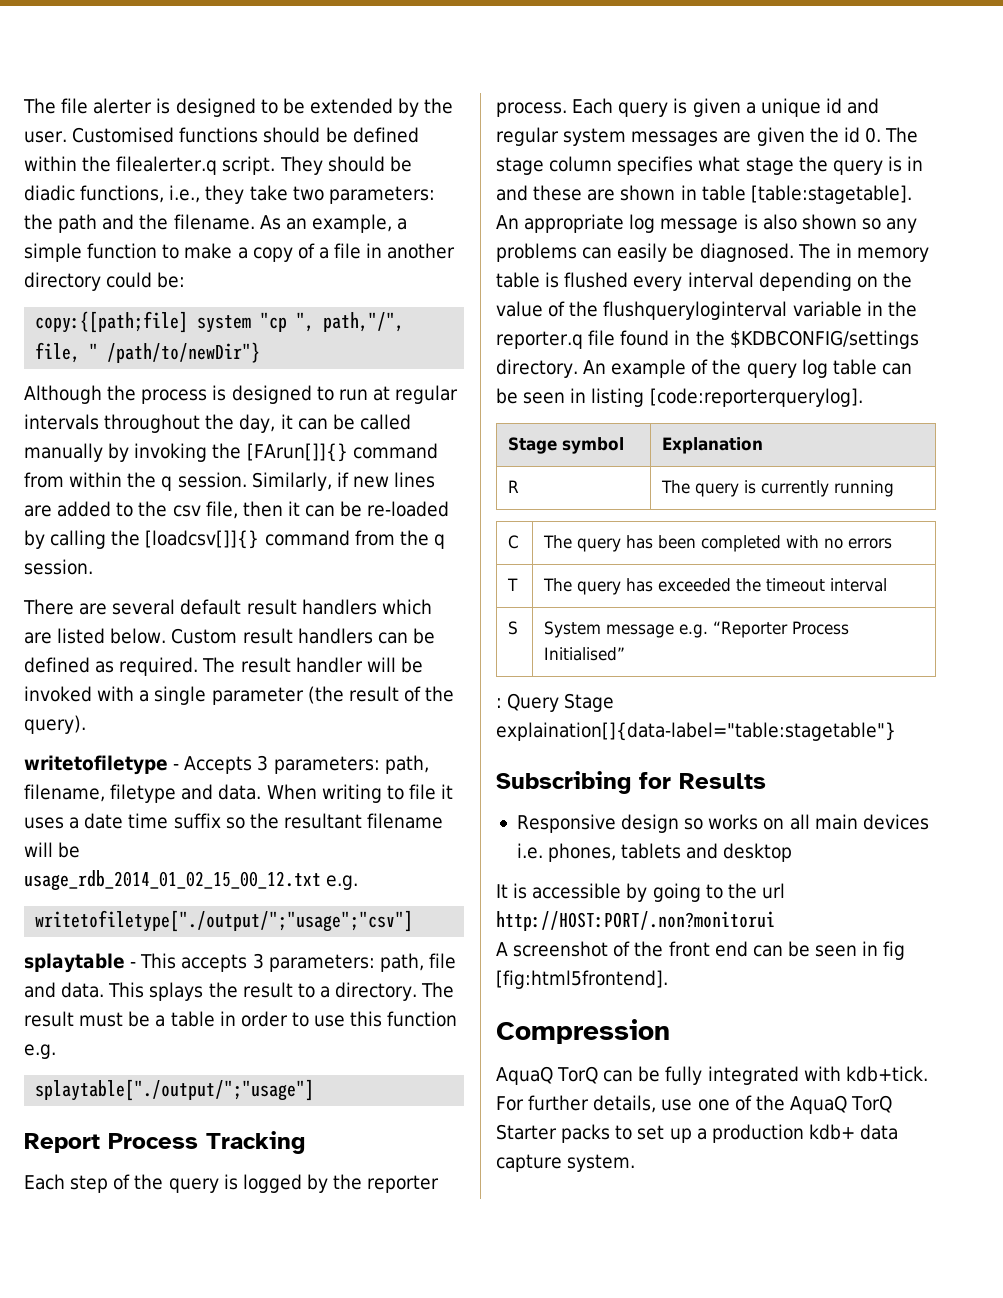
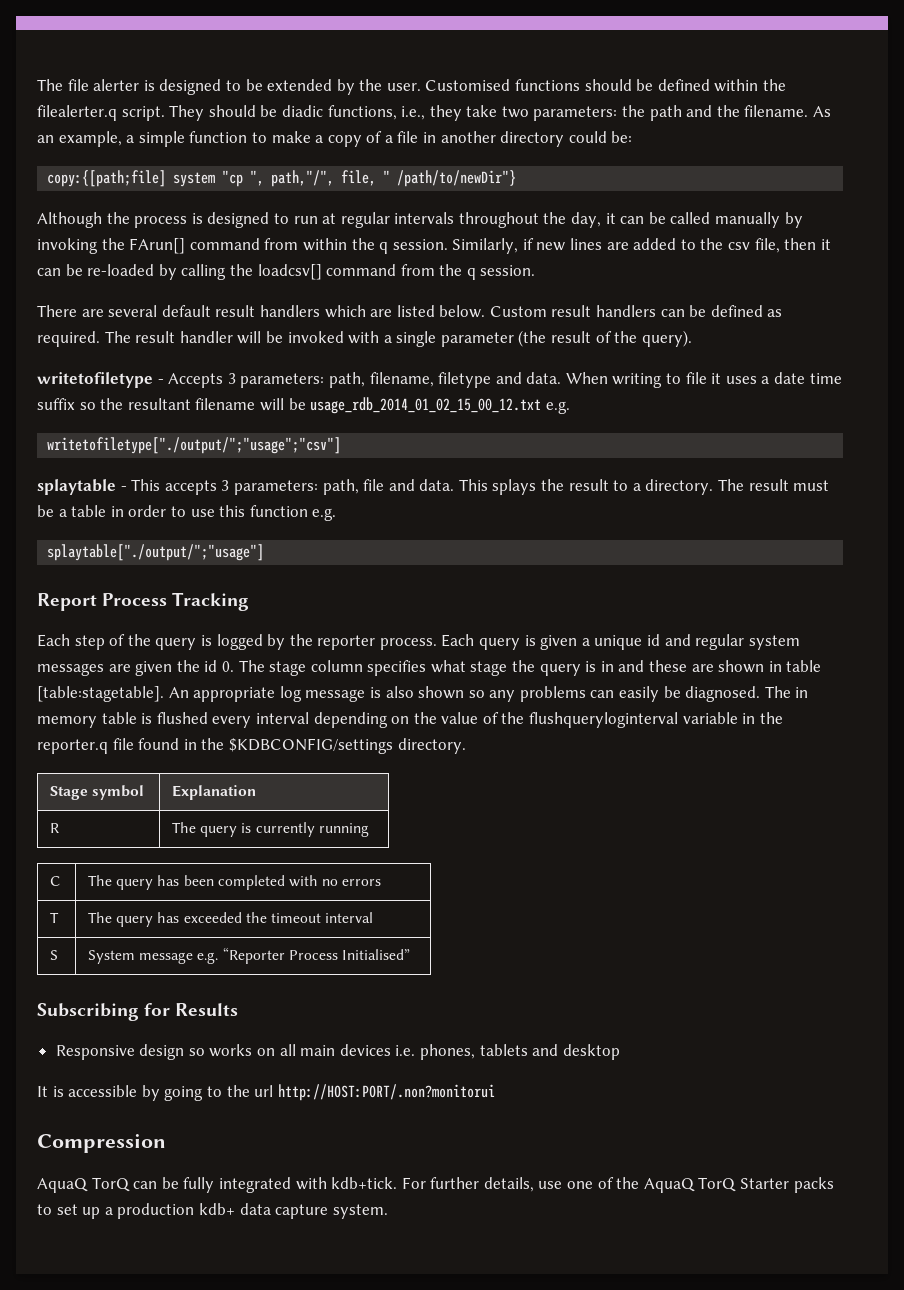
- Although the process is designed to run at regular intervals throughout the day, it can be called manually by invoking the [FArun[]]{} command from within the q session.
+ Although the process is designed to run at regular intervals throughout the day, it can be called manually by invoking the FArun[] command from within the q session.
- Similarly, if new lines are added to the csv file, then it can be re-loaded by calling the [loadcsv[]]{} command from the q session.
+ Similarly, if new lines are added to the csv file, then it can be re-loaded by calling the loadcsv[] command from the q session.
- When writing to file it uses a date time suffix so the resultant filename will be
- usage_rdb_2014_01_02_15_00_12.txt e.g.
+ When writing to file it uses a date time suffix so the resultant filename will be usage_rdb_2014_01_02_15_00_12.txt e.g.
- An example of the query log table can be seen in listing [code:reporterquerylog].
- : Query Stage explaination[]{data-label="table:stagetable"}
- A screenshot of the front end can be seen in fig [fig:html5frontend].

